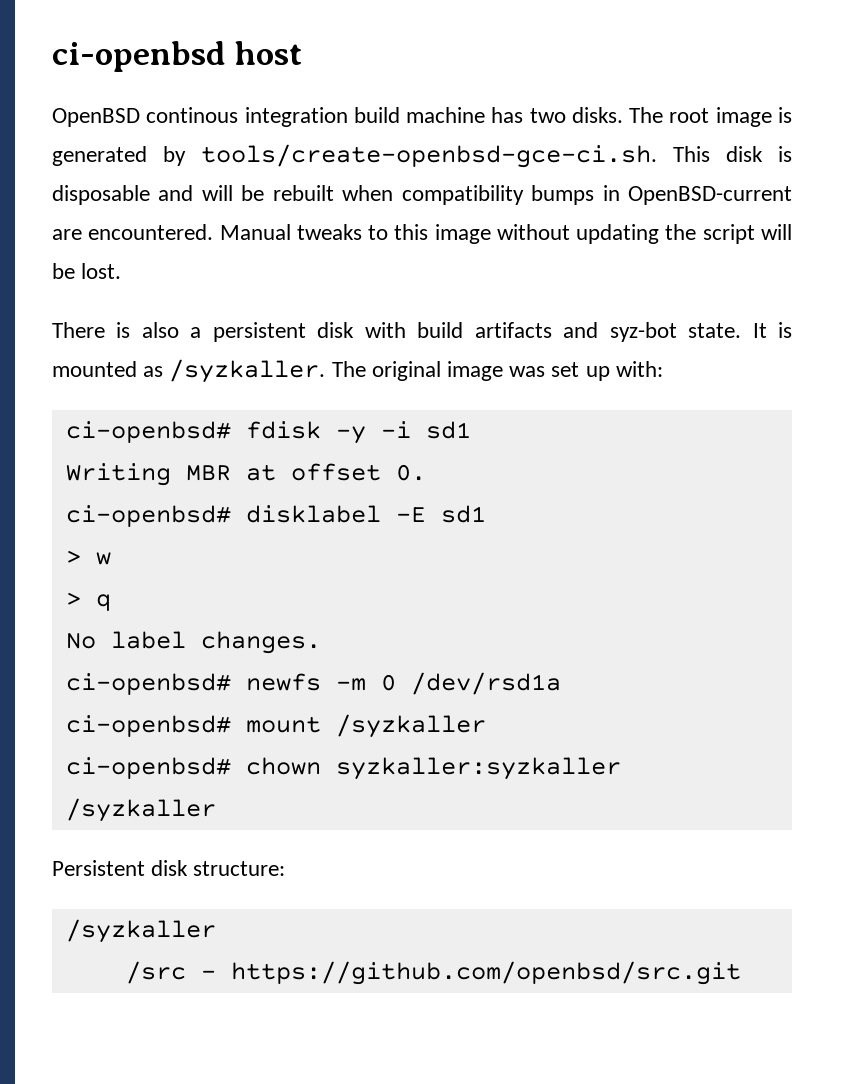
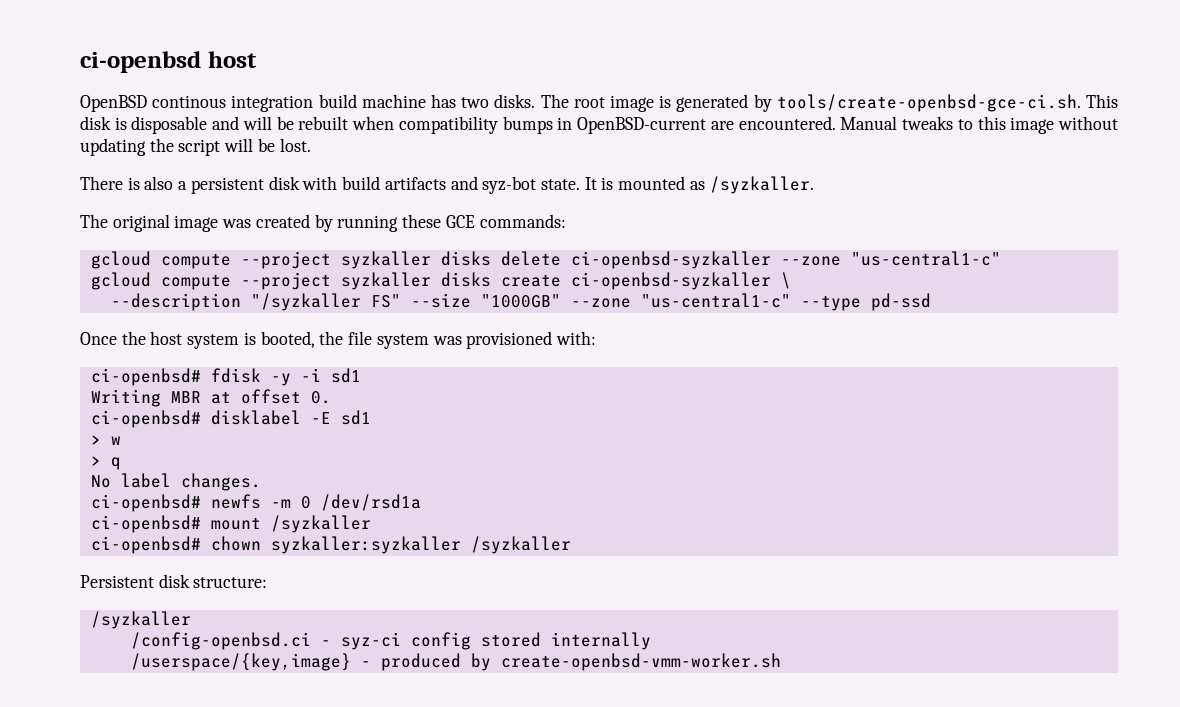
- It is mounted as /syzkaller. The original image was set up with:
+ It is mounted as /syzkaller.
+ The original image was created by running these GCE commands:
+ gcloud compute --project syzkaller disks delete ci-openbsd-syzkaller --zone "us-central1-c"
+ gcloud compute --project syzkaller disks create ci-openbsd-syzkaller \
+ --description "/syzkaller FS" --size "1000GB" --zone "us-central1-c" --type pd-ssd
+ Once the host system is booted, the file system was provisioned with:
- /src - https://github.com/openbsd/src.git
+ /config-openbsd.ci - syz-ci config stored internally
+ /userspace/{key,image} - produced by create-openbsd-vmm-worker.sh

